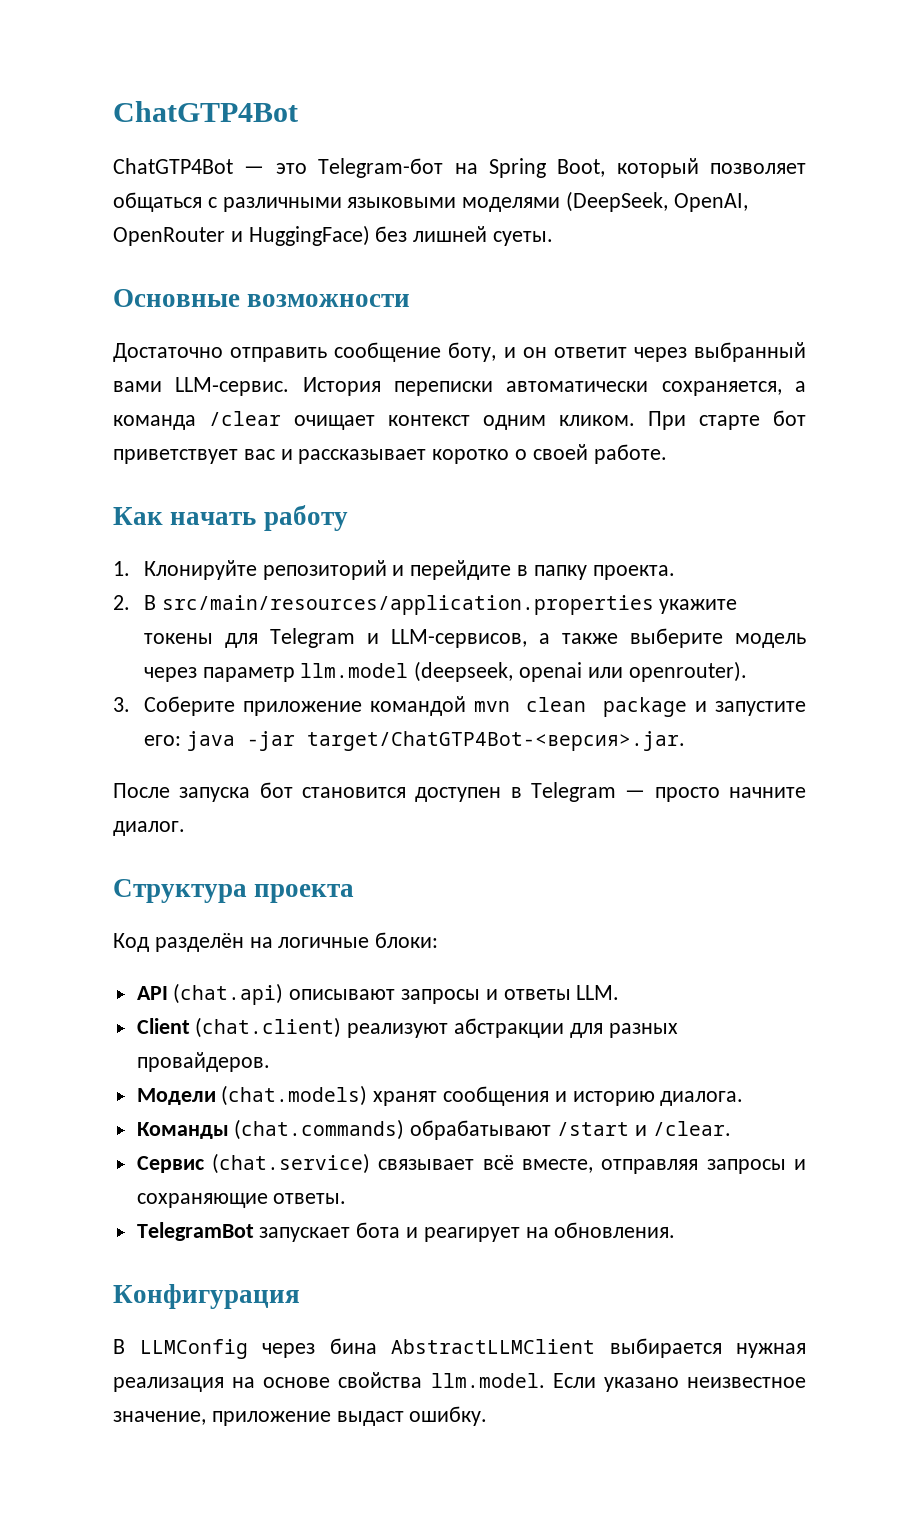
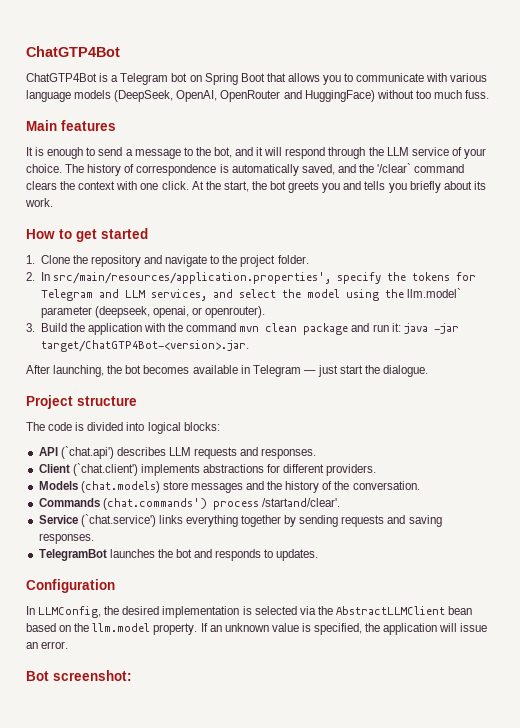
- ChatGTP4Bot — это Telegram-бот на Spring Boot, который позволяет общаться с различными языковыми моделями (DeepSeek, OpenAI, OpenRouter и HuggingFace) без лишней суеты.
- Основные возможности
- Достаточно отправить сообщение боту, и он ответит через выбранный вами LLM‑сервис. История переписки автоматически сохраняется, а команда /clear очищает контекст одним кликом. При старте бот приветствует вас и рассказывает коротко о своей работе.
- Как начать работу
- 1. Клонируйте репозиторий и перейдите в папку проекта.
- 2. В src/main/resources/application.properties укажите токены для Telegram и LLM-сервисов, а также выберите модель через параметр llm.model (deepseek, openai или openrouter).
- 3. Соберите приложение командой mvn clean package и запустите его: java -jar target/ChatGTP4Bot-<версия>.jar.
- После запуска бот становится доступен в Telegram — просто начните диалог.
- Структура проекта
- Код разделён на логичные блоки:
- API (chat.api) описывают запросы и ответы LLM.
- Client (chat.client) реализуют абстракции для разных провайдеров.
- Модели (chat.models) хранят сообщения и историю диалога.
- Команды (chat.commands) обрабатывают /start и /clear.
- Сервис (chat.service) связывает всё вместе, отправляя запросы и сохраняющие ответы.
- TelegramBot запускает бота и реагирует на обновления.
- Конфигурация
- В LLMConfig через бина AbstractLLMClient выбирается нужная реализация на основе свойства llm.model. Если указано неизвестное значение, приложение выдаст ошибку.
+ ChatGTP4Bot is a Telegram bot on Spring Boot that allows you to communicate with various language models (DeepSeek, OpenAI, OpenRouter and HuggingFace) without too much fuss.
+ Main features
+ It is enough to send a message to the bot, and it will respond through the LLM service of your choice. The history of correspondence is automatically saved, and the '/clear` command clears the context with one click. At the start, the bot greets you and tells you briefly about its work.
+ How to get started
+ 1. Clone the repository and navigate to the project folder.
+ 2. In src/main/resources/application.properties', specify the tokens for Telegram and LLM services, and select the model using the llm.model` parameter (deepseek, openai, or openrouter).
+ 3. Build the application with the command mvn clean package and run it: java -jar target/ChatGTP4Bot-<version>.jar.
+ After launching, the bot becomes available in Telegram — just start the dialogue.
+ Project structure
+ The code is divided into logical blocks:
+ API (`chat.api') describes LLM requests and responses.
+ Client (`chat.client') implements abstractions for different providers.
+ Models (chat.models) store messages and the history of the conversation.
+ Commands (chat.commands') process /startand/clear'.
+ Service (`chat.service') links everything together by sending requests and saving responses.
+ TelegramBot launches the bot and responds to updates.
+ Configuration
+ In LLMConfig, the desired implementation is selected via the AbstractLLMClient bean based on the llm.model property. If an unknown value is specified, the application will issue an error.
+ Bot screenshot:

